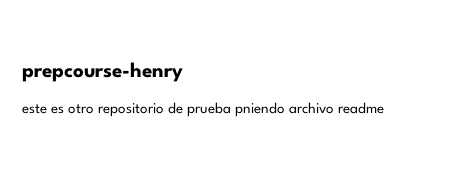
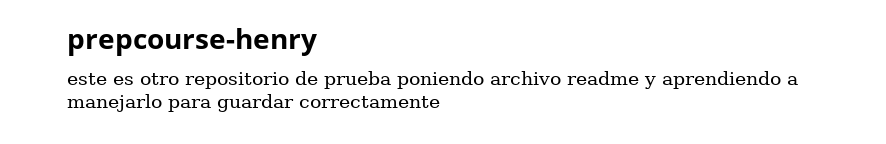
- este es otro repositorio de prueba pniendo archivo readme
+ este es otro repositorio de prueba poniendo archivo readme y aprendiendo a manejarlo para guardar correctamente

